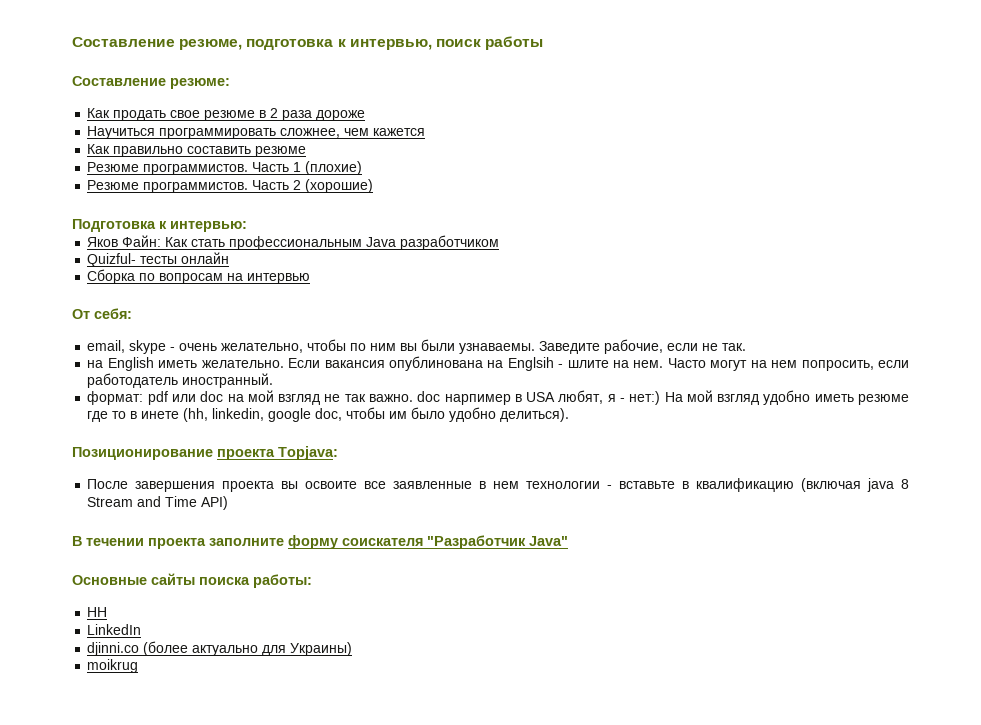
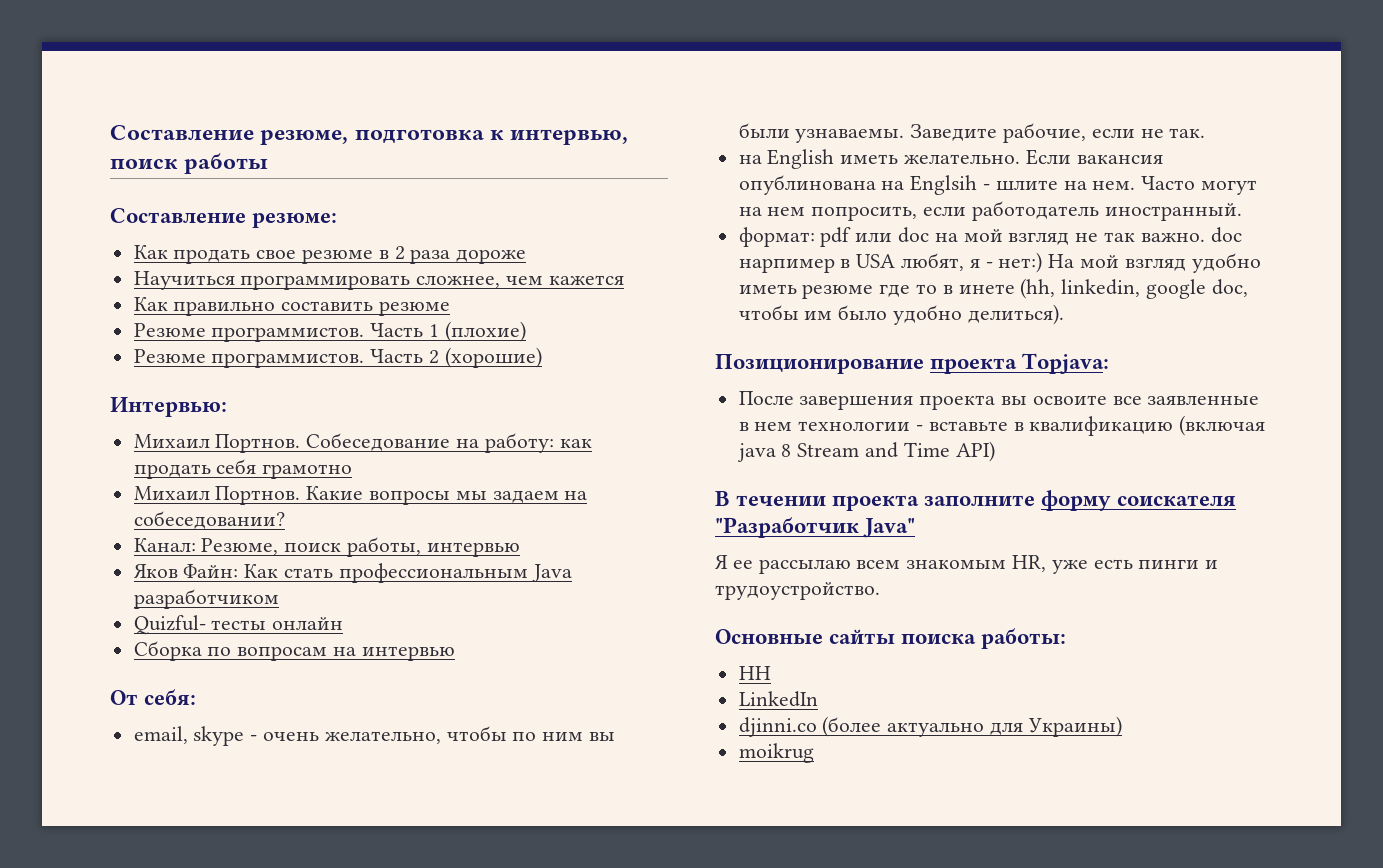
- Подготовка к интервью:
+ Интервью:
+ Михаил Портнов. Собеседование на работу: как продать себя грамотно
+ Михаил Портнов. Какие вопросы мы задаем на собеседовании?
+ Канал: Резюме, поиск работы, интервью
+ Я ее рассылаю всем знакомым HR, уже есть пинги и трудоустройство.

